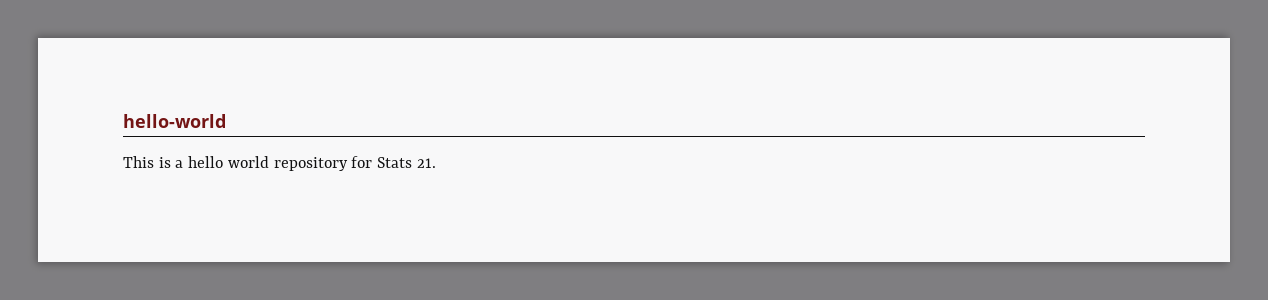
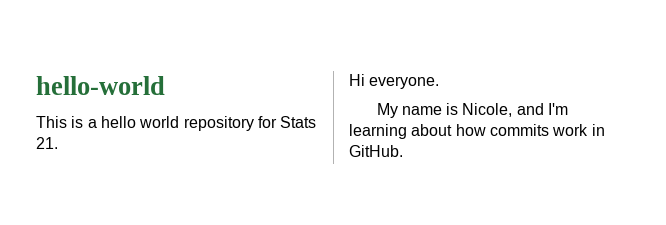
+ Hi everyone.
+ My name is Nicole, and I'm learning about how commits work in GitHub.

